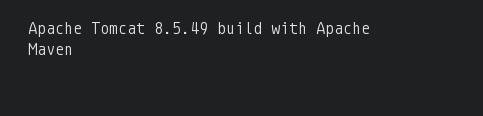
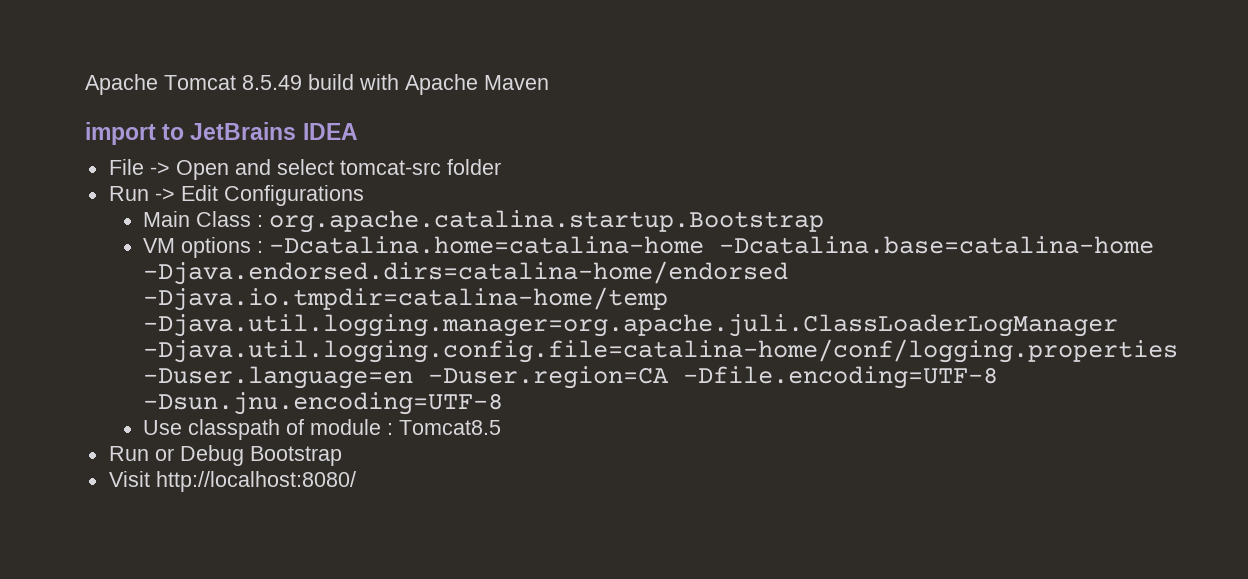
+ import to JetBrains IDEA
+ File -> Open and select tomcat-src folder
+ Run -> Edit Configurations
+ Main Class : org.apache.catalina.startup.Bootstrap
+ VM options : -Dcatalina.home=catalina-home -Dcatalina.base=catalina-home -Djava.endorsed.dirs=catalina-home/endorsed -Djava.io.tmpdir=catalina-home/temp -Djava.util.logging.manager=org.apache.juli.ClassLoaderLogManager -Djava.util.logging.config.file=catalina-home/conf/logging.properties -Duser.language=en -Duser.region=CA -Dfile.encoding=UTF-8 -Dsun.jnu.encoding=UTF-8
+ Use classpath of module : Tomcat8.5
+ Run or Debug Bootstrap
+ Visit http://localhost:8080/

